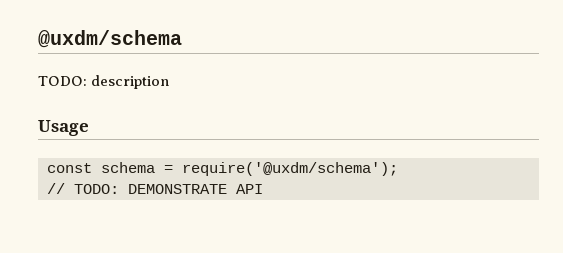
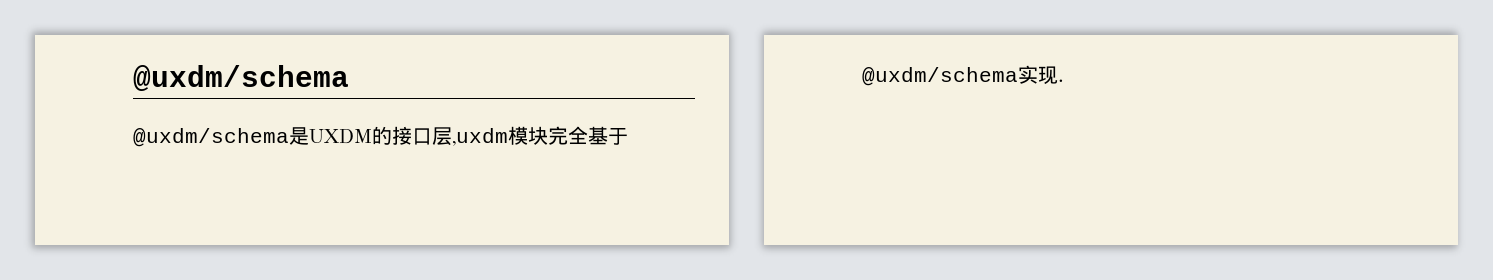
- TODO: description
- Usage
- const schema = require('@uxdm/schema');
- // TODO: DEMONSTRATE API
+ @uxdm/schema是UXDM的接口层,uxdm模块完全基于@uxdm/schema实现.

